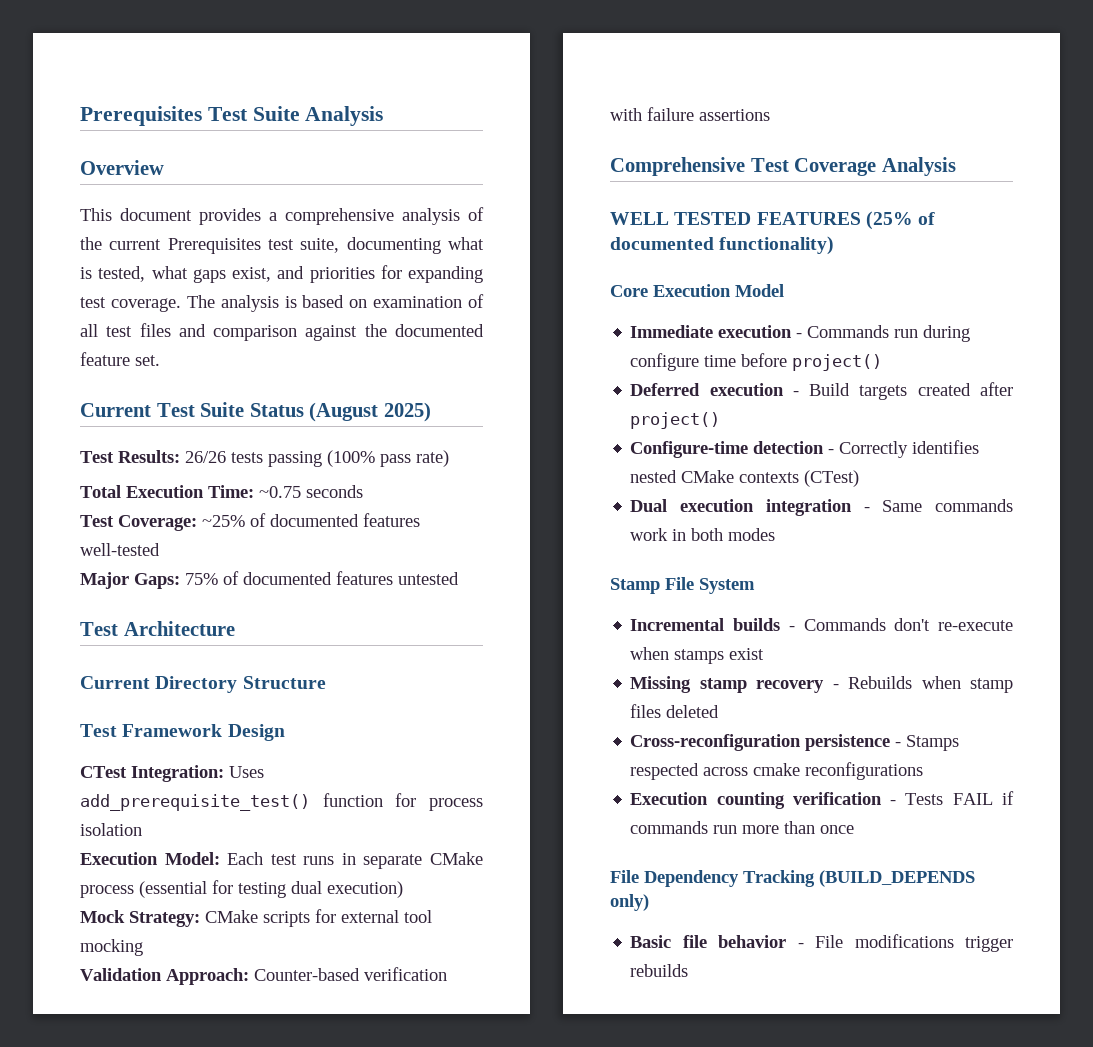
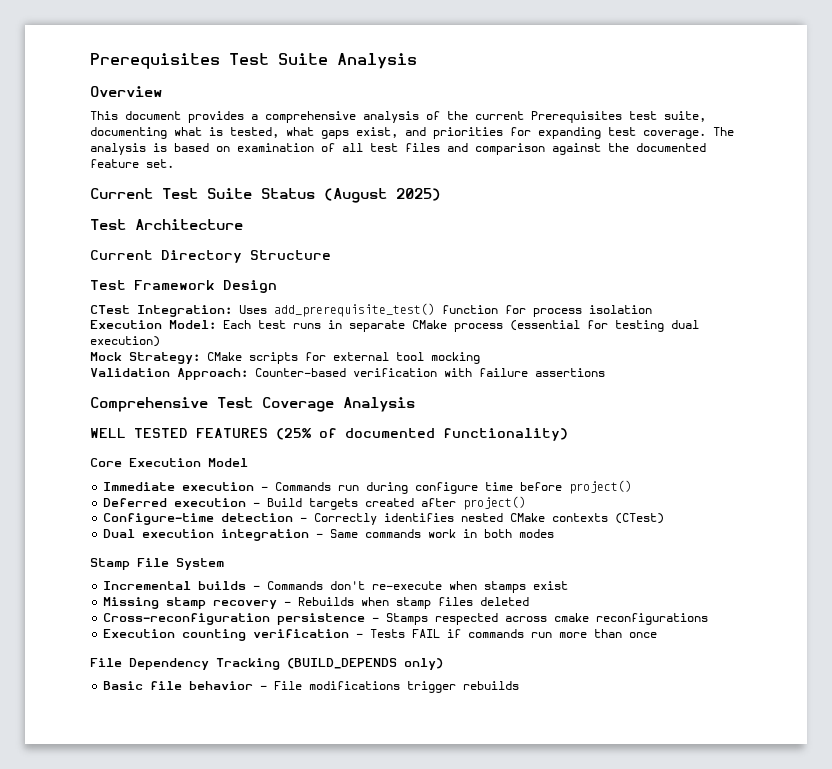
- Test Results: 26/26 tests passing (100% pass rate)
- Total Execution Time: ~0.75 seconds
- Test Coverage: ~25% of documented features well-tested
- Major Gaps: 75% of documented features untested

